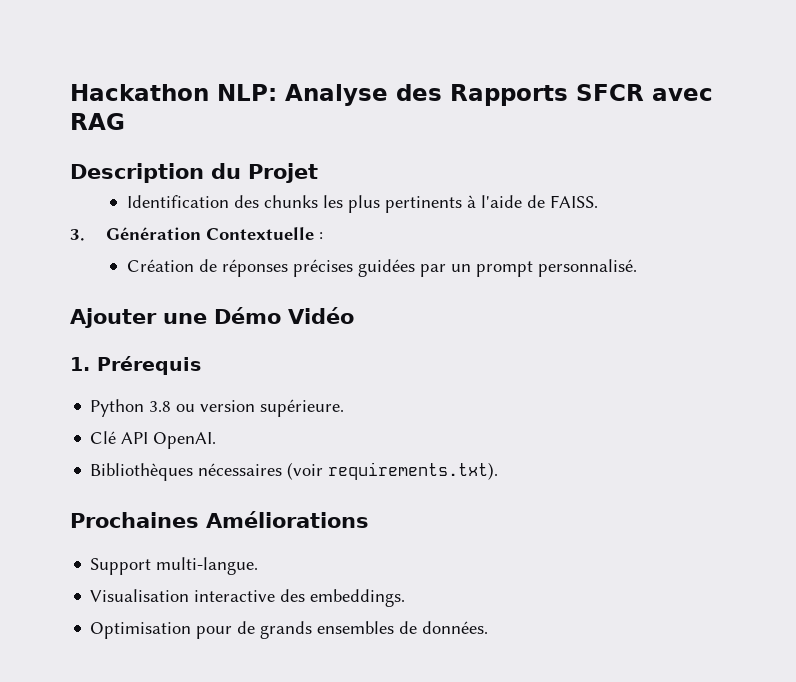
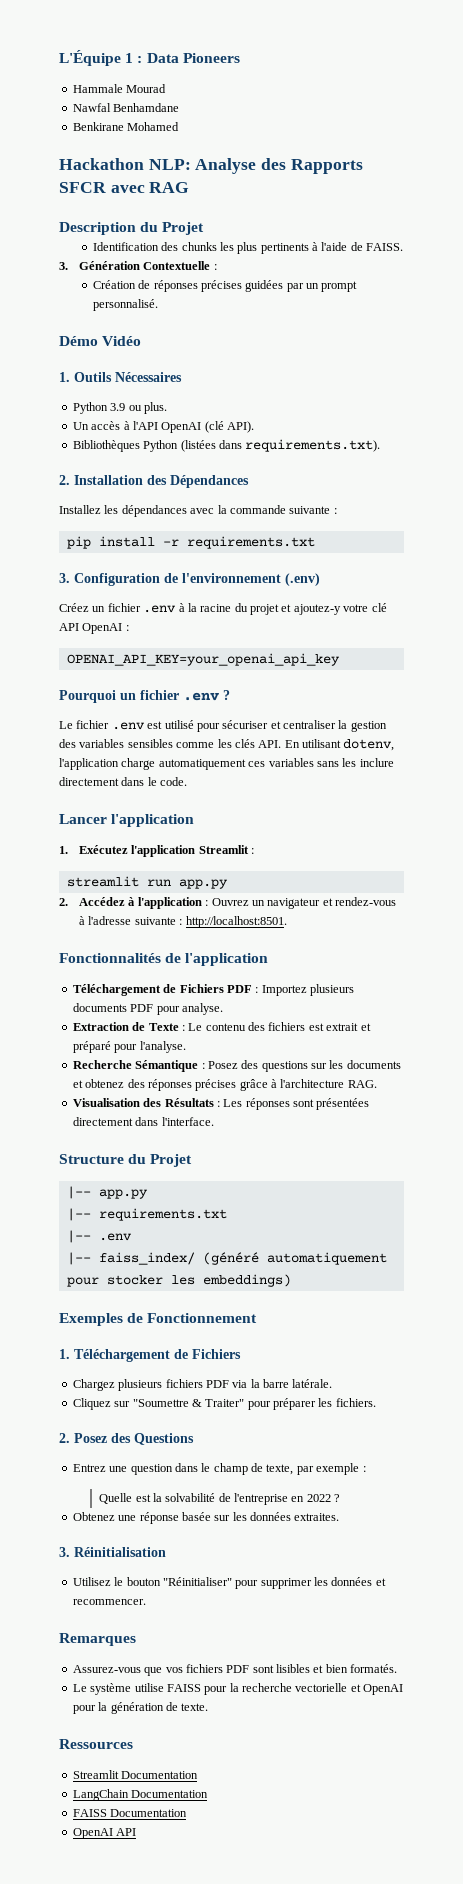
+ L'Équipe 1 : Data Pioneers
+ Hammale Mourad
+ Nawfal Benhamdane
+ Benkirane Mohamed
- Ajouter une Démo Vidéo
+ Démo Vidéo
- 1. Prérequis
- Python 3.8 ou version supérieure.
- Clé API OpenAI.
- Bibliothèques nécessaires (voir requirements.txt).
- Prochaines Améliorations
- Support multi-langue.
- Visualisation interactive des embeddings.
- Optimisation pour de grands ensembles de données.
+ 1. Outils Nécessaires
+ Python 3.9 ou plus.
+ Un accès à l'API OpenAI (clé API).
+ Bibliothèques Python (listées dans requirements.txt).
+ 2. Installation des Dépendances
+ Installez les dépendances avec la commande suivante :
+ pip install -r requirements.txt
+ 3. Configuration de l'environnement (.env)
+ Créez un fichier .env à la racine du projet et ajoutez-y votre clé API OpenAI :
+ OPENAI_API_KEY=your_openai_api_key
+ Pourquoi un fichier .env ?
+ Le fichier .env est utilisé pour sécuriser et centraliser la gestion des variables sensibles comme les clés API. En utilisant dotenv, l'application charge automatiquement ces variables sans les inclure directement dans le code.
+ Lancer l'application
+ 1. Exécutez l'application Streamlit :
+ streamlit run app.py
+ 2. Accédez à l'application : Ouvrez un navigateur et rendez-vous à l'adresse suivante : http://localhost:8501.
+ Fonctionnalités de l'application
+ Téléchargement de Fichiers PDF : Importez plusieurs documents PDF pour analyse.
+ Extraction de Texte : Le contenu des fichiers est extrait et préparé pour l'analyse.
+ Recherche Sémantique : Posez des questions sur les documents et obtenez des réponses précises grâce à l'architecture RAG.
+ Visualisation des Résultats : Les réponses sont présentées directement dans l'interface.
+ Structure du Projet
+ |-- app.py
+ |-- requirements.txt
+ |-- .env
+ |-- faiss_index/ (généré automatiquement pour stocker les embeddings)
+ Exemples de Fonctionnement
+ 1. Téléchargement de Fichiers
+ Chargez plusieurs fichiers PDF via la barre latérale.
+ Cliquez sur "Soumettre & Traiter" pour préparer les fichiers.
+ 2. Posez des Questions
+ Entrez une question dans le champ de texte, par exemple :
+ Quelle est la solvabilité de l'entreprise en 2022 ?
+ Obtenez une réponse basée sur les données extraites.
+ 3. Réinitialisation
+ Utilisez le bouton "Réinitialiser" pour supprimer les données et recommencer.
+ Remarques
+ Assurez-vous que vos fichiers PDF sont lisibles et bien formatés.
+ Le système utilise FAISS pour la recherche vectorielle et OpenAI pour la génération de texte.
+ Ressources
+ Streamlit Documentation
+ LangChain Documentation
+ FAISS Documentation
+ OpenAI API

